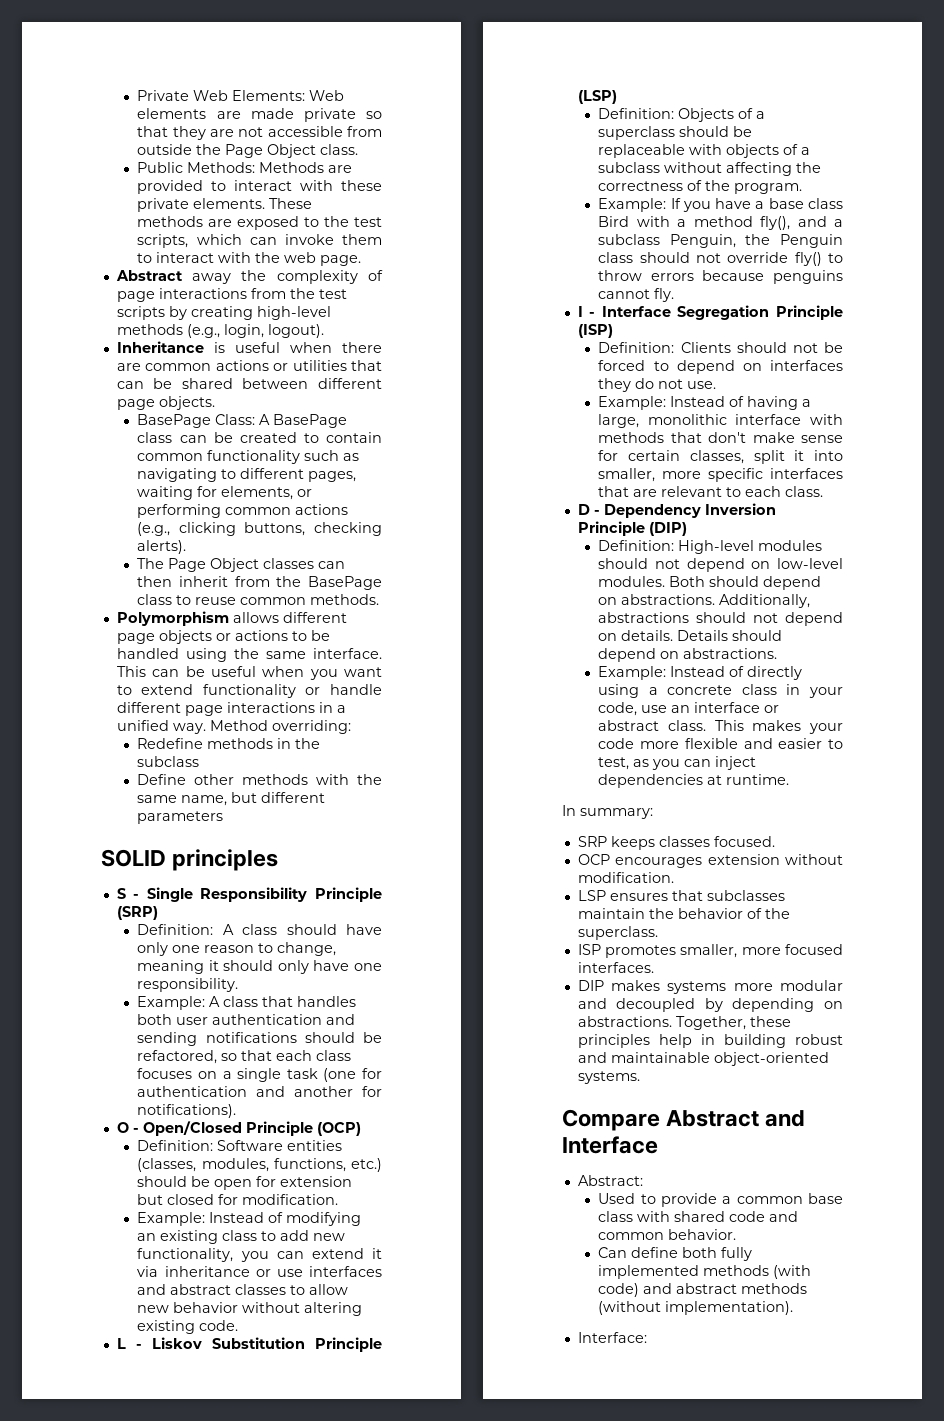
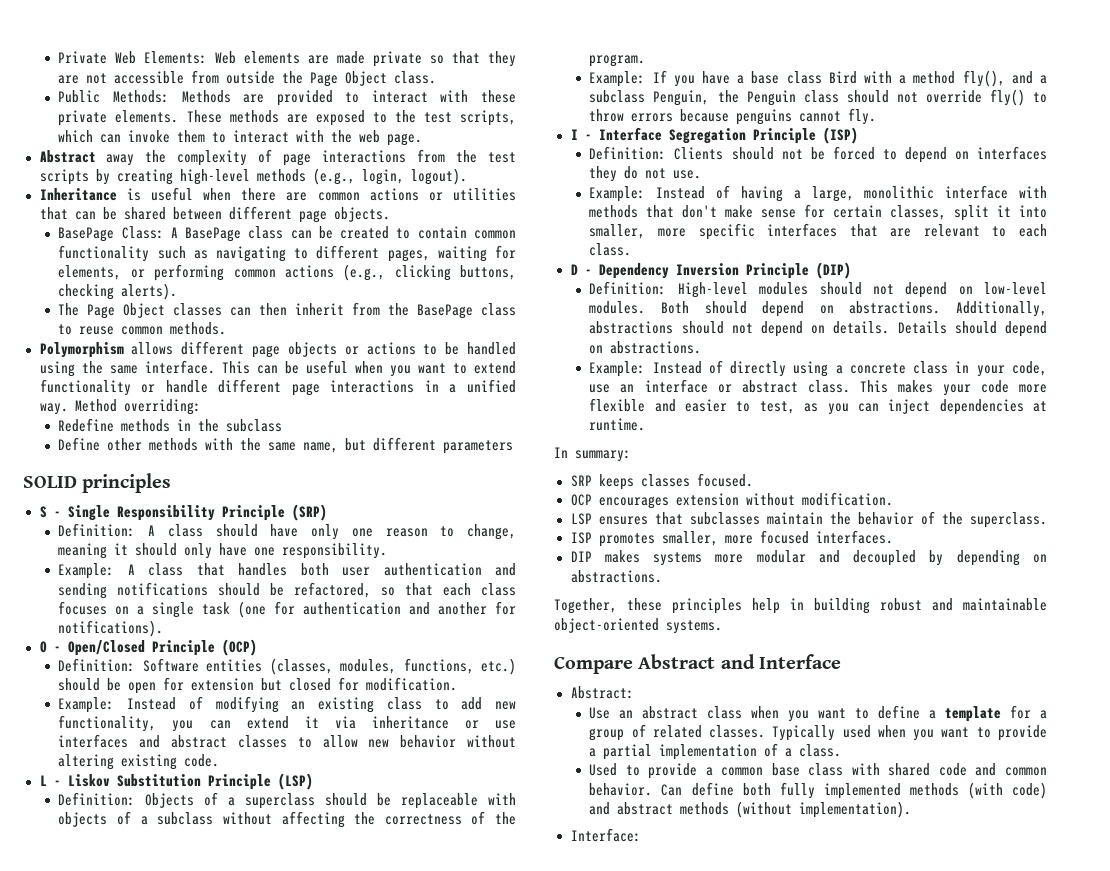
- DIP makes systems more modular and decoupled by depending on abstractions. Together, these principles help in building robust and maintainable object-oriented systems.
+ DIP makes systems more modular and decoupled by depending on abstractions.
+ Together, these principles help in building robust and maintainable object-oriented systems.
+ Use an abstract class when you want to define a template for a group of related classes. Typically used when you want to provide a partial implementation of a class.
- Used to provide a common base class with shared code and common behavior.
- Can define both fully implemented methods (with code) and abstract methods (without implementation).
+ Used to provide a common base class with shared code and common behavior. Can define both fully implemented methods (with code) and abstract methods (without implementation).

